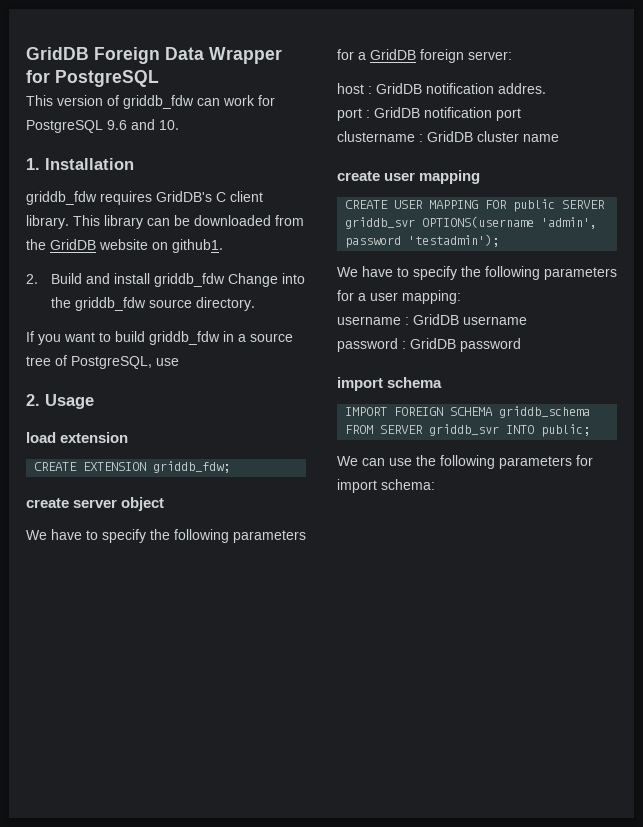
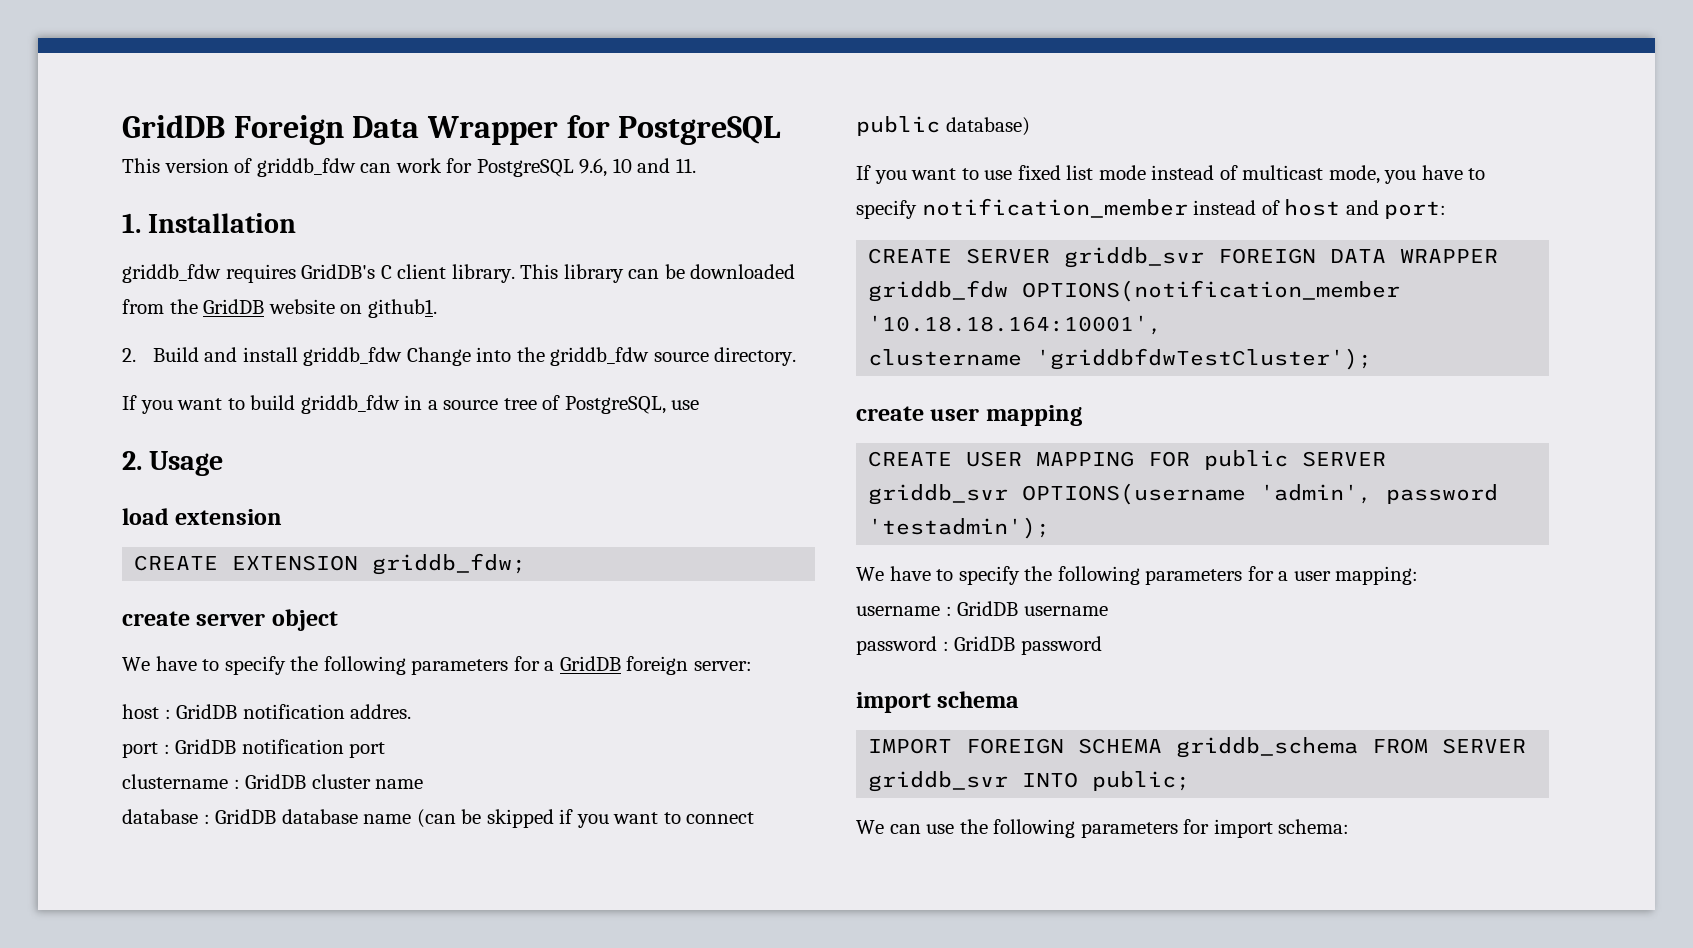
- This version of griddb_fdw can work for PostgreSQL 9.6 and 10.
+ This version of griddb_fdw can work for PostgreSQL 9.6, 10 and 11.
+ database : GridDB database name (can be skipped if you want to connect public database)
+ If you want to use fixed list mode instead of multicast mode, you have to specify notification_member instead of host and port:
+ CREATE SERVER griddb_svr FOREIGN DATA WRAPPER griddb_fdw OPTIONS(notification_member '10.18.18.164:10001',
+ clustername 'griddbfdwTestCluster');

